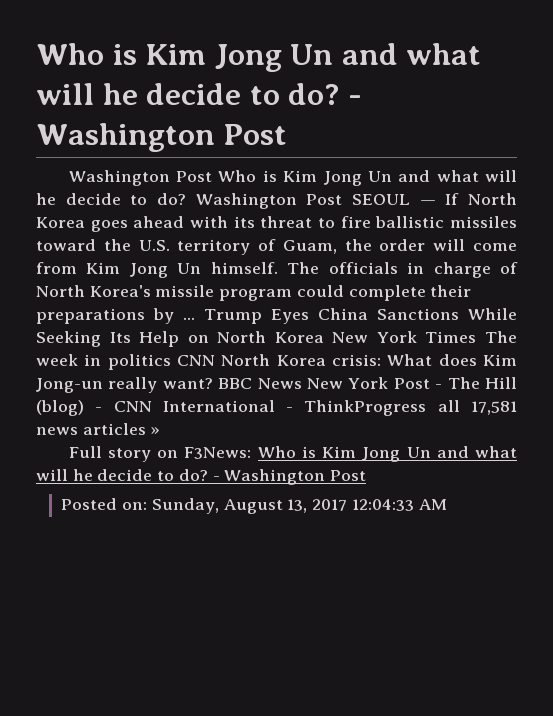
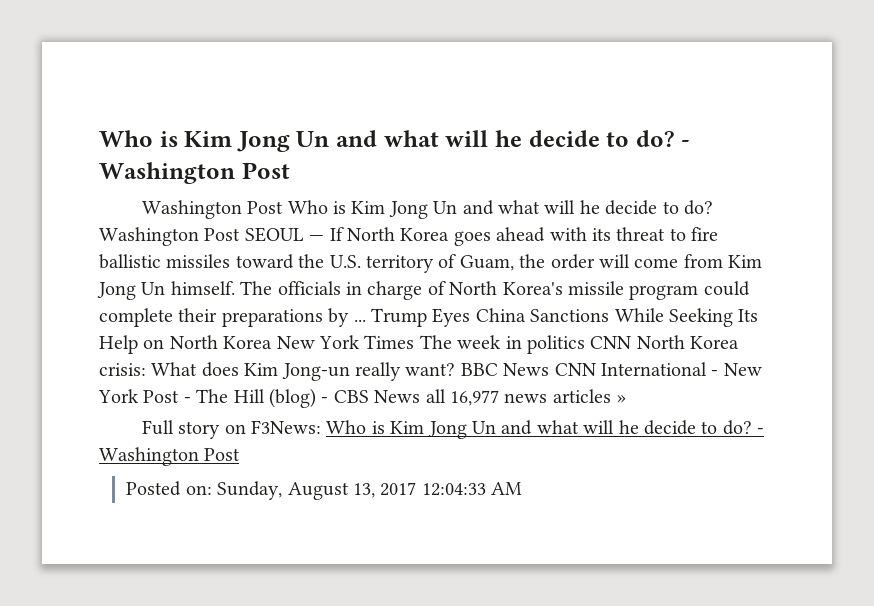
- BBC News New York Post - The Hill (blog) - CNN International - ThinkProgress all 17,581 news articles »
+ BBC News CNN International - New York Post - The Hill (blog) - CBS News all 16,977 news articles »

